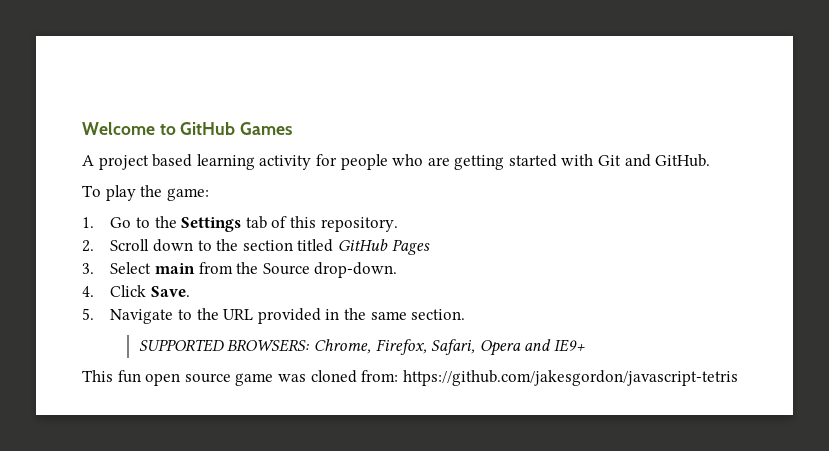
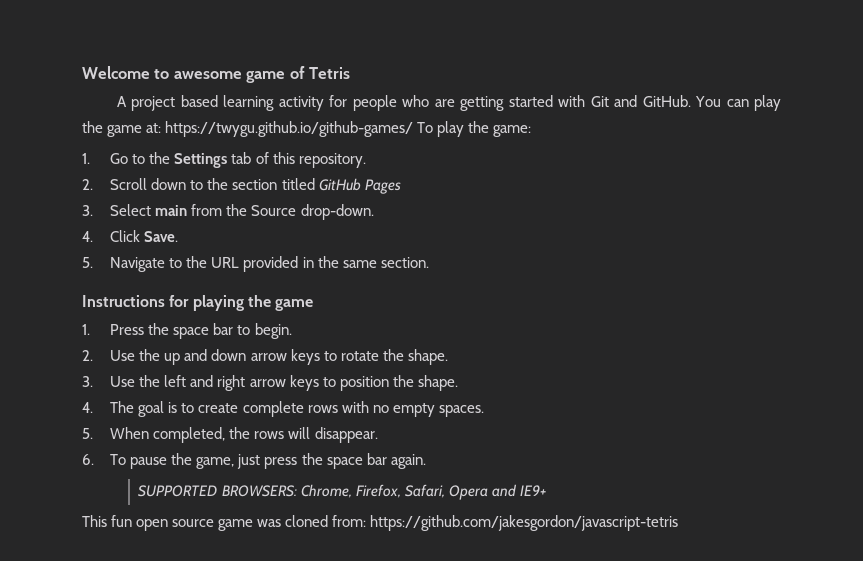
- Welcome to GitHub Games
+ Welcome to awesome game of Tetris
- A project based learning activity for people who are getting started with Git and GitHub.
- To play the game:
+ A project based learning activity for people who are getting started with Git and GitHub. You can play the game at: https://twygu.github.io/github-games/ To play the game:
+ Instructions for playing the game
+ 1. Press the space bar to begin.
+ 2. Use the up and down arrow keys to rotate the shape.
+ 3. Use the left and right arrow keys to position the shape.
+ 4. The goal is to create complete rows with no empty spaces.
+ 5. When completed, the rows will disappear.
+ 6. To pause the game, just press the space bar again.

